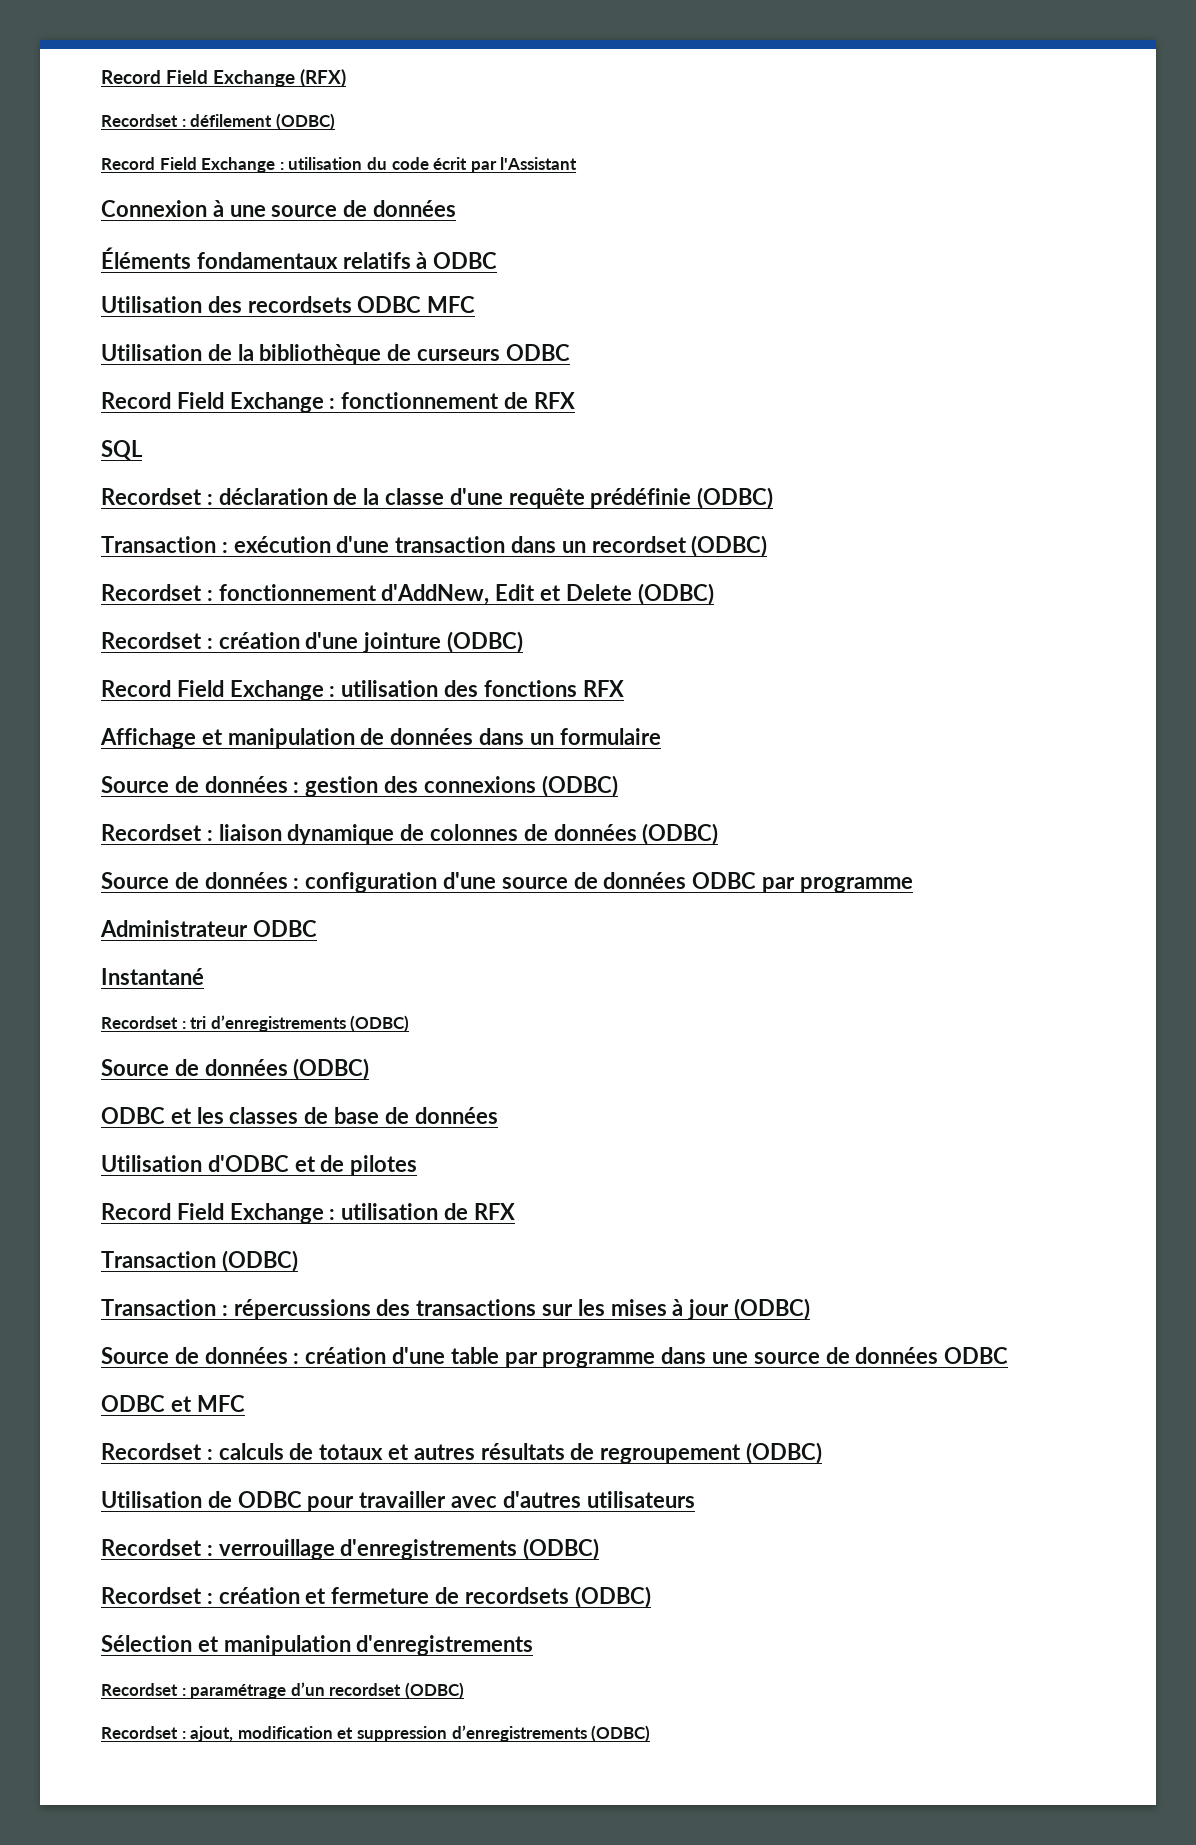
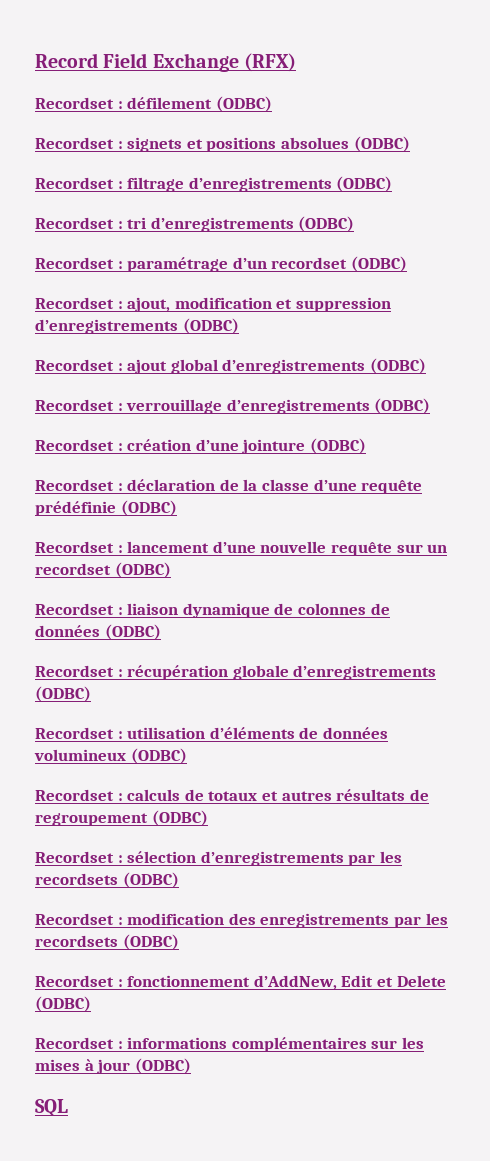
- Record Field Exchange : utilisation du code écrit par l'Assistant
- Connexion à une source de données
- Éléments fondamentaux relatifs à ODBC
- Utilisation des recordsets ODBC MFC
- Utilisation de la bibliothèque de curseurs ODBC
- Record Field Exchange : fonctionnement de RFX
- SQL
- Recordset : déclaration de la classe d'une requête prédéfinie (ODBC)
- Transaction : exécution d'une transaction dans un recordset (ODBC)
- Recordset : fonctionnement d'AddNew, Edit et Delete (ODBC)
- Recordset : création d'une jointure (ODBC)
- Record Field Exchange : utilisation des fonctions RFX
- Affichage et manipulation de données dans un formulaire
- Source de données : gestion des connexions (ODBC)
- Recordset : liaison dynamique de colonnes de données (ODBC)
- Source de données : configuration d'une source de données ODBC par programme
- Administrateur ODBC
- Instantané
+ Recordset : signets et positions absolues (ODBC)
+ Recordset : filtrage d’enregistrements (ODBC)
- Source de données (ODBC)
- ODBC et les classes de base de données
- Utilisation d'ODBC et de pilotes
- Record Field Exchange : utilisation de RFX
- Transaction (ODBC)
- Transaction : répercussions des transactions sur les mises à jour (ODBC)
- Source de données : création d'une table par programme dans une source de données ODBC
- ODBC et MFC
- Recordset : calculs de totaux et autres résultats de regroupement (ODBC)
- Utilisation de ODBC pour travailler avec d'autres utilisateurs
- Recordset : verrouillage d'enregistrements (ODBC)
- Recordset : création et fermeture de recordsets (ODBC)
- Sélection et manipulation d'enregistrements
+ Recordset : ajout global d’enregistrements (ODBC)
+ Recordset : verrouillage d’enregistrements (ODBC)
+ Recordset : création d’une jointure (ODBC)
+ Recordset : déclaration de la classe d’une requête prédéfinie (ODBC)
+ Recordset : lancement d’une nouvelle requête sur un recordset (ODBC)
+ Recordset : liaison dynamique de colonnes de données (ODBC)
+ Recordset : récupération globale d’enregistrements (ODBC)
+ Recordset : utilisation d’éléments de données volumineux (ODBC)
+ Recordset : calculs de totaux et autres résultats de regroupement (ODBC)
+ Recordset : sélection d’enregistrements par les recordsets (ODBC)
+ Recordset : modification des enregistrements par les recordsets (ODBC)
+ Recordset : fonctionnement d’AddNew, Edit et Delete (ODBC)
+ Recordset : informations complémentaires sur les mises à jour (ODBC)
+ SQL

